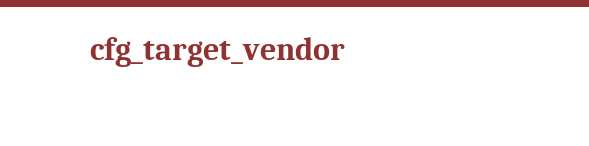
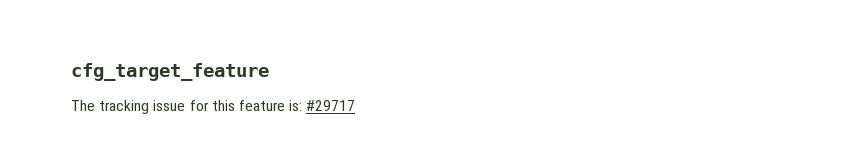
- cfg_target_vendor
+ cfg_target_feature
+ The tracking issue for this feature is: #29717

